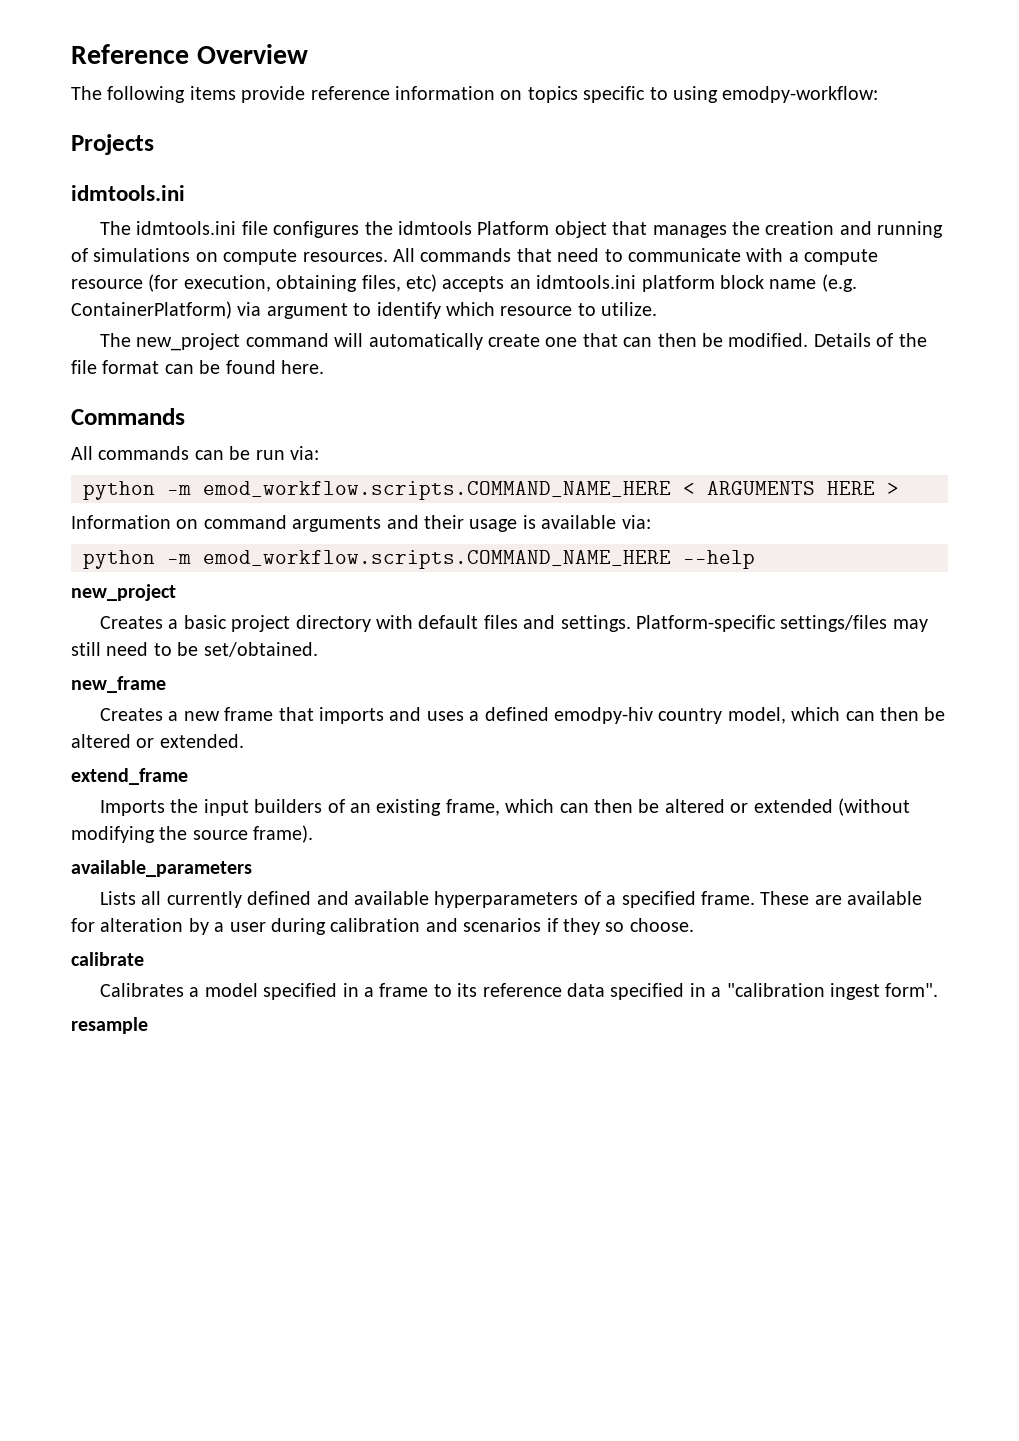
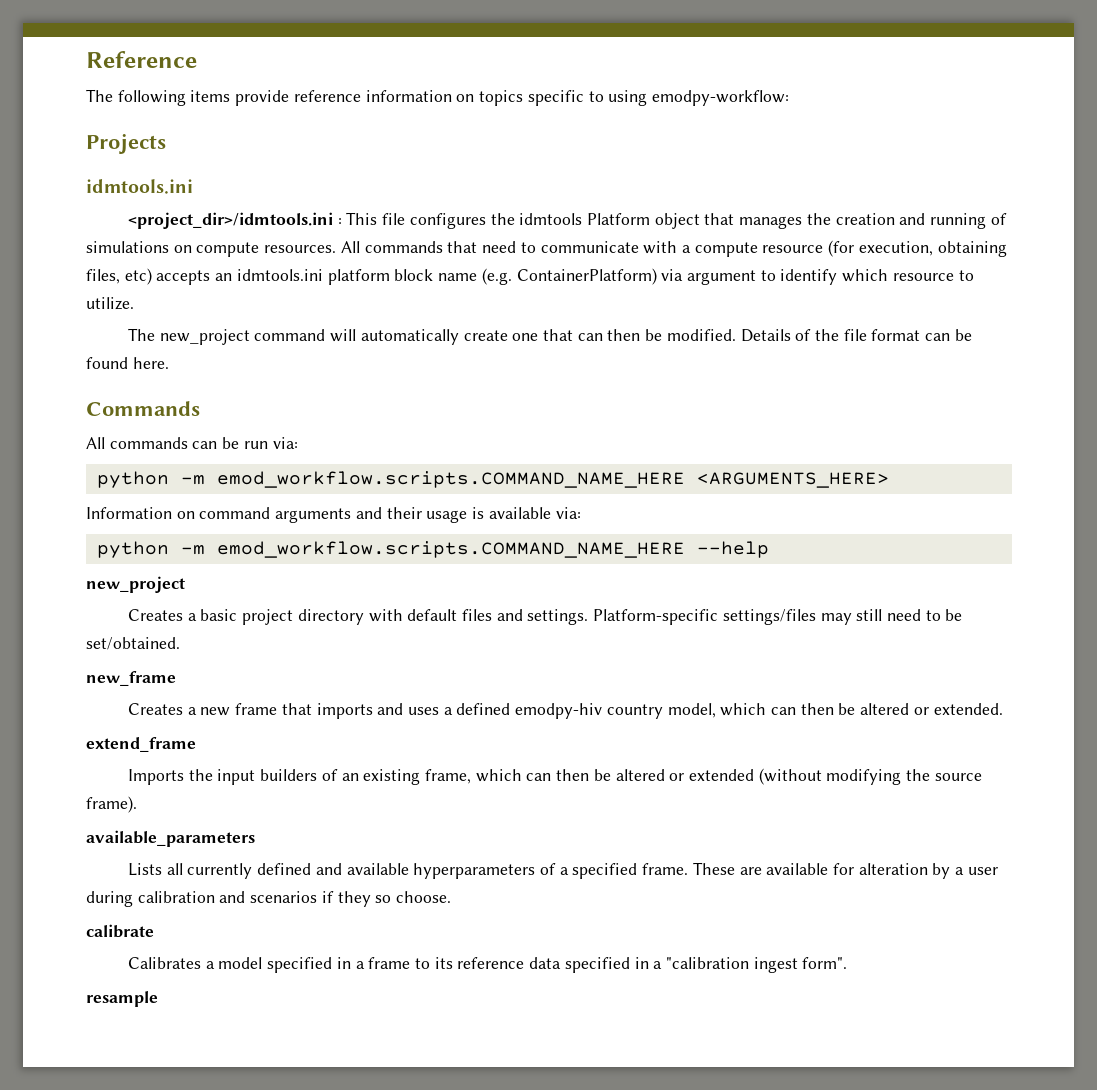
- Reference Overview
+ Reference
- The idmtools.ini file configures the idmtools Platform object that manages the creation and running of simulations on compute resources.
+ <project_dir>/idmtools.ini : This file configures the idmtools Platform object that manages the creation and running of simulations on compute resources.
- python -m emod_workflow.scripts.COMMAND_NAME_HERE < ARGUMENTS HERE >
+ python -m emod_workflow.scripts.COMMAND_NAME_HERE <ARGUMENTS_HERE>

